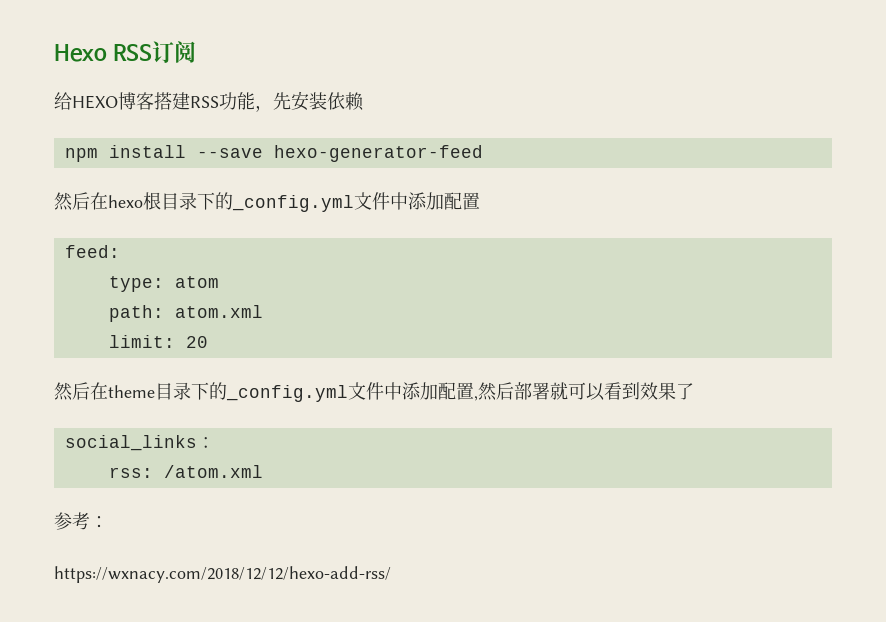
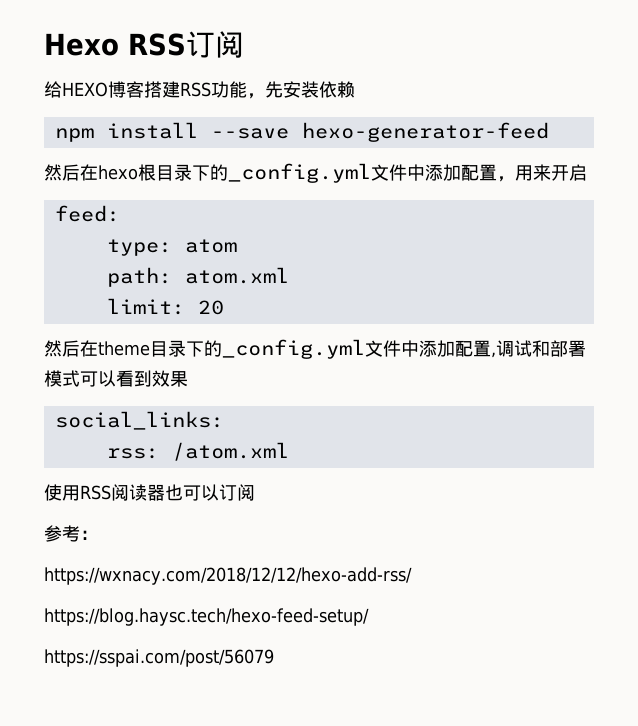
- 然后在hexo根目录下的_config.yml文件中添加配置
+ 然后在hexo根目录下的_config.yml文件中添加配置，用来开启
- 然后在theme目录下的_config.yml文件中添加配置,然后部署就可以看到效果了
- social_links：
+ 然后在theme目录下的_config.yml文件中添加配置,调试和部署模式可以看到效果
+ social_links:
+ 使用RSS阅读器也可以订阅
+ https://blog.haysc.tech/hexo-feed-setup/
+ https://sspai.com/post/56079

